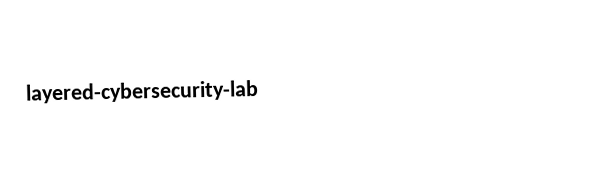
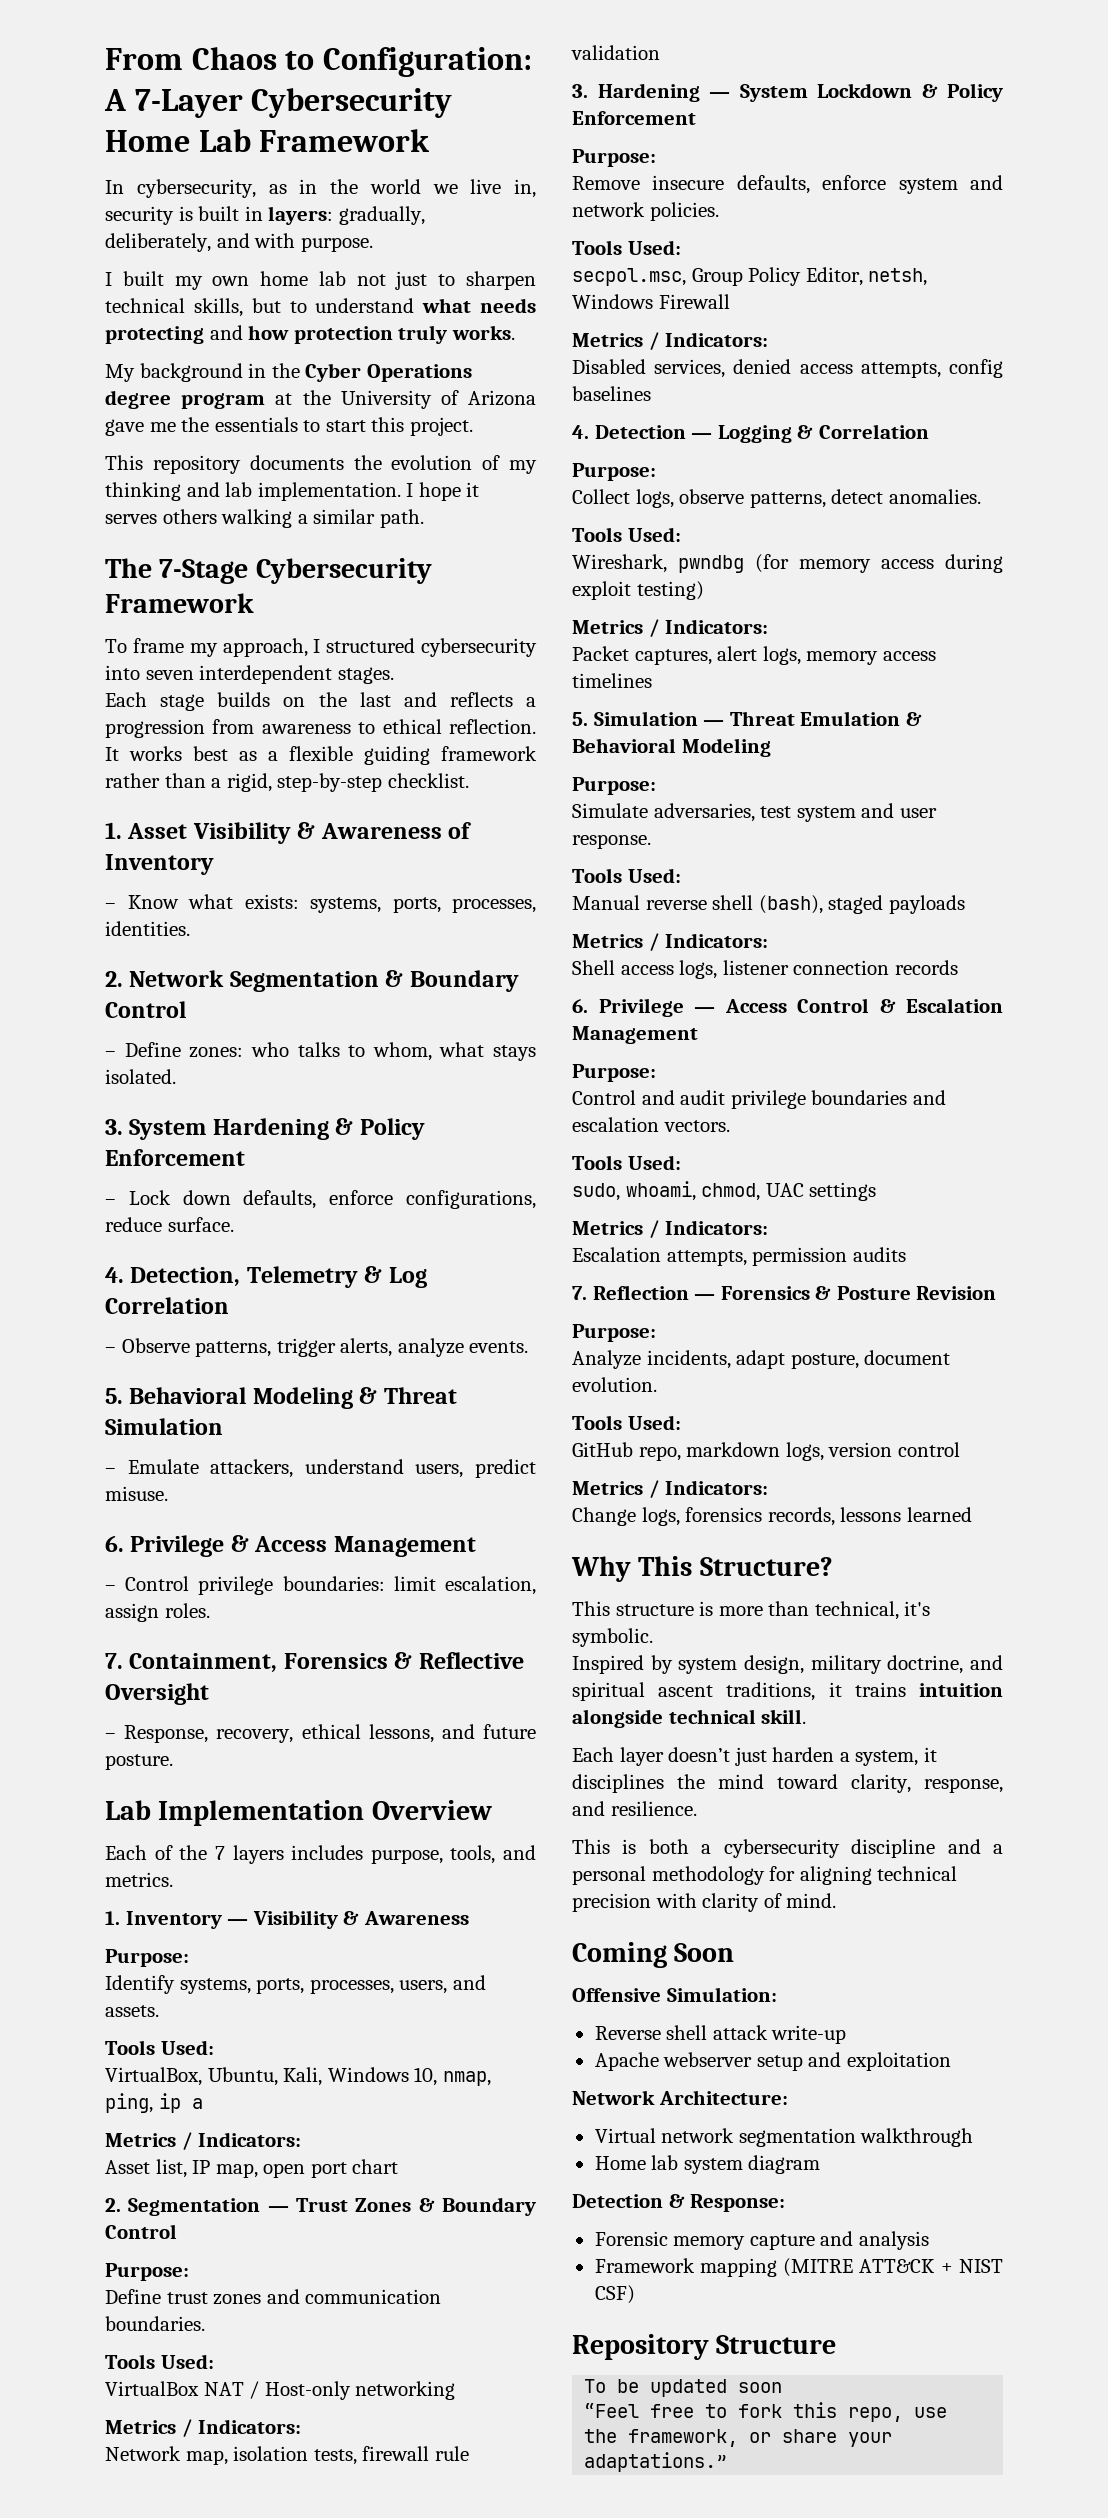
- layered-cybersecurity-lab
+ From Chaos to Configuration: A 7-Layer Cybersecurity Home Lab Framework
+ In cybersecurity, as in the world we live in, security is built in layers: gradually, deliberately, and with purpose.
+ I built my own home lab not just to sharpen technical skills, but to understand what needs protecting and how protection truly works.
+ My background in the Cyber Operations degree program at the University of Arizona gave me the essentials to start this project.
+ This repository documents the evolution of my thinking and lab implementation. I hope it serves others walking a similar path.
+ The 7-Stage Cybersecurity Framework
+ To frame my approach, I structured cybersecurity into seven interdependent stages.
+ Each stage builds on the last and reflects a progression from awareness to ethical reflection. It works best as a flexible guiding framework rather than a rigid, step-by-step checklist.
+ 1. Asset Visibility & Awareness of Inventory
+ – Know what exists: systems, ports, processes, identities.
+ 2. Network Segmentation & Boundary Control
+ – Define zones: who talks to whom, what stays isolated.
+ 3. System Hardening & Policy Enforcement
+ – Lock down defaults, enforce configurations, reduce surface.
+ 4. Detection, Telemetry & Log Correlation
+ – Observe patterns, trigger alerts, analyze events.
+ 5. Behavioral Modeling & Threat Simulation
+ – Emulate attackers, understand users, predict misuse.
+ 6. Privilege & Access Management
+ – Control privilege boundaries: limit escalation, assign roles.
+ 7. Containment, Forensics & Reflective Oversight
+ – Response, recovery, ethical lessons, and future posture.
+ Lab Implementation Overview
+ Each of the 7 layers includes purpose, tools, and metrics.
+ 1. Inventory — Visibility & Awareness
+ Purpose:
+ Identify systems, ports, processes, users, and assets.
+ Tools Used:
+ VirtualBox, Ubuntu, Kali, Windows 10, nmap, ping, ip a
+ Metrics / Indicators:
+ Asset list, IP map, open port chart
+ 2. Segmentation — Trust Zones & Boundary Control
+ Purpose:
+ Define trust zones and communication boundaries.
+ Tools Used:
+ VirtualBox NAT / Host-only networking
+ Metrics / Indicators:
+ Network map, isolation tests, firewall rule validation
+ 3. Hardening — System Lockdown & Policy Enforcement
+ Purpose:
+ Remove insecure defaults, enforce system and network policies.
+ Tools Used:
+ secpol.msc, Group Policy Editor, netsh, Windows Firewall
+ Metrics / Indicators:
+ Disabled services, denied access attempts, config baselines
+ 4. Detection — Logging & Correlation
+ Purpose:
+ Collect logs, observe patterns, detect anomalies.
+ Tools Used:
+ Wireshark, pwndbg (for memory access during exploit testing)
+ Metrics / Indicators:
+ Packet captures, alert logs, memory access timelines
+ 5. Simulation — Threat Emulation & Behavioral Modeling
+ Purpose:
+ Simulate adversaries, test system and user response.
+ Tools Used:
+ Manual reverse shell (bash), staged payloads
+ Metrics / Indicators:
+ Shell access logs, listener connection records
+ 6. Privilege — Access Control & Escalation Management
+ Purpose:
+ Control and audit privilege boundaries and escalation vectors.
+ Tools Used:
+ sudo, whoami, chmod, UAC settings
+ Metrics / Indicators:
+ Escalation attempts, permission audits
+ 7. Reflection — Forensics & Posture Revision
+ Purpose:
+ Analyze incidents, adapt posture, document evolution.
+ Tools Used:
+ GitHub repo, markdown logs, version control
+ Metrics / Indicators:
+ Change logs, forensics records, lessons learned
+ Why This Structure?
+ This structure is more than technical, it's symbolic.
+ Inspired by system design, military doctrine, and spiritual ascent traditions, it trains intuition alongside technical skill.
+ Each layer doesn’t just harden a system, it disciplines the mind toward clarity, response, and resilience.
+ This is both a cybersecurity discipline and a personal methodology for aligning technical precision with clarity of mind.
+ Coming Soon
+ Offensive Simulation:
+ Reverse shell attack write-up
+ Apache webserver setup and exploitation
+ Network Architecture:
+ Virtual network segmentation walkthrough
+ Home lab system diagram
+ Detection & Response:
+ Forensic memory capture and analysis
+ Framework mapping (MITRE ATT&CK + NIST CSF)
+ Repository Structure
+ To be updated soon
+ “Feel free to fork this repo, use the framework, or share your adaptations.”

